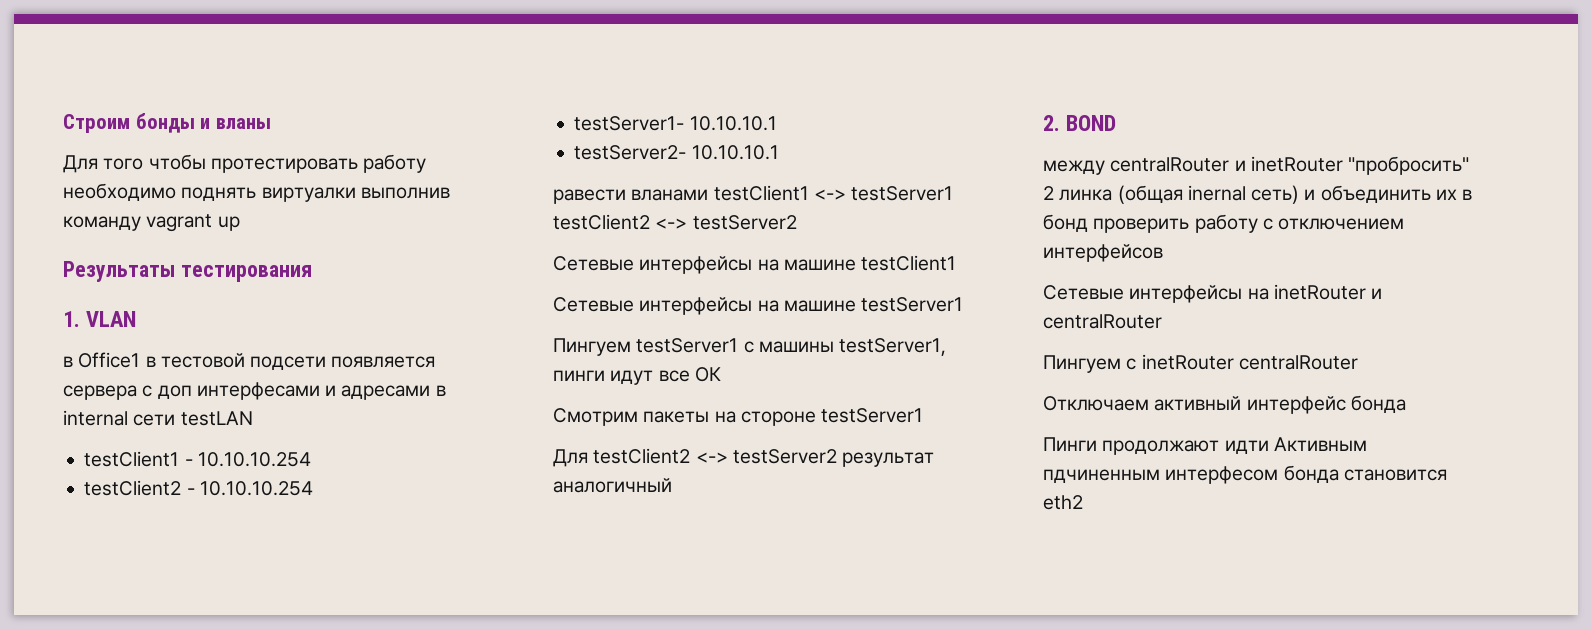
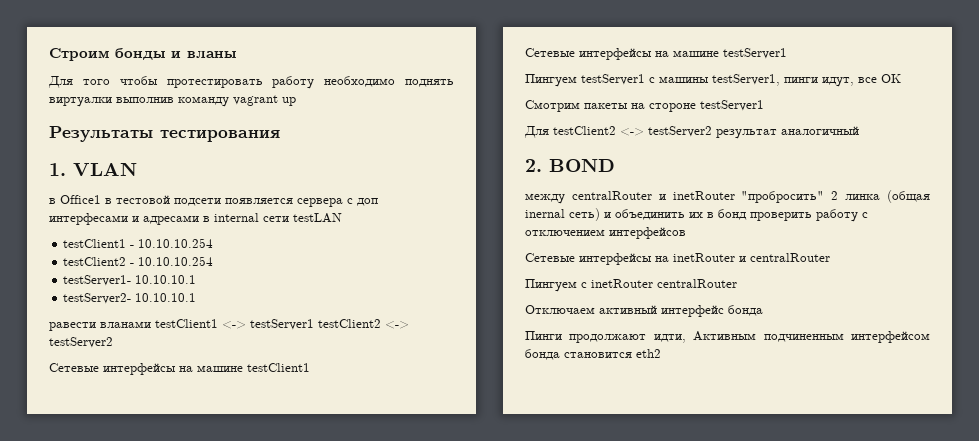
- Пингуем testServer1 с машины testServer1, пинги идут все ОК
+ Пингуем testServer1 с машины testServer1, пинги идут, все ОК
- Пинги продолжают идти Активным пдчиненным интерфесом бонда становится eth2
+ Пинги продолжают идти, Активным подчиненным интерфейсом бонда становится eth2

